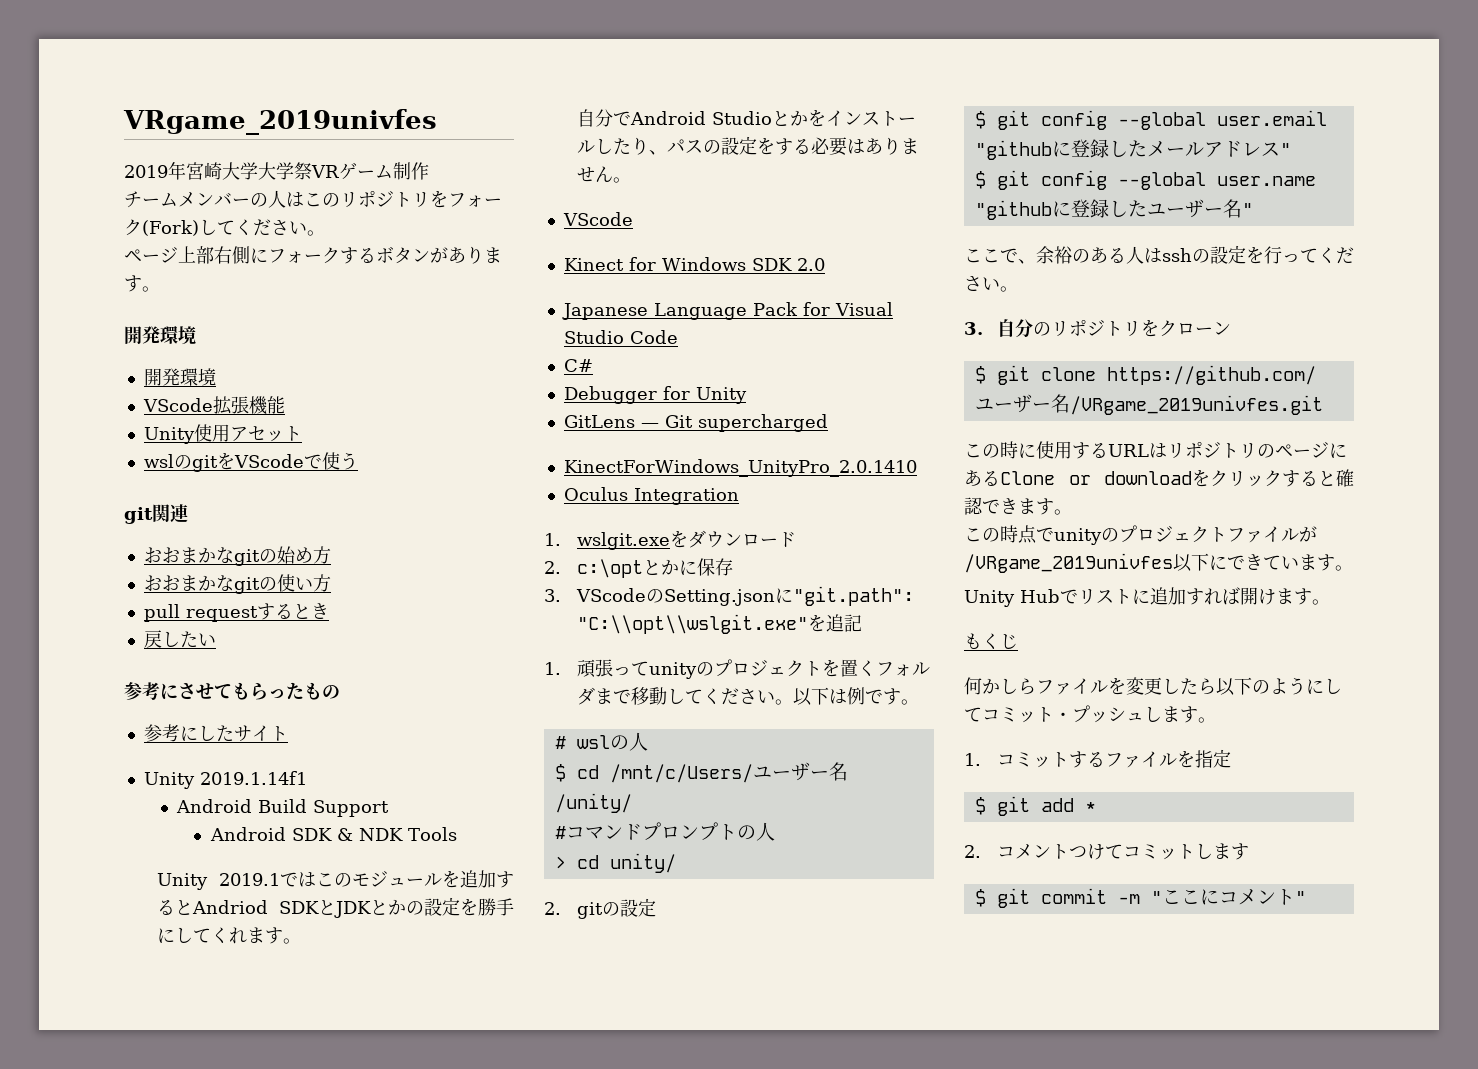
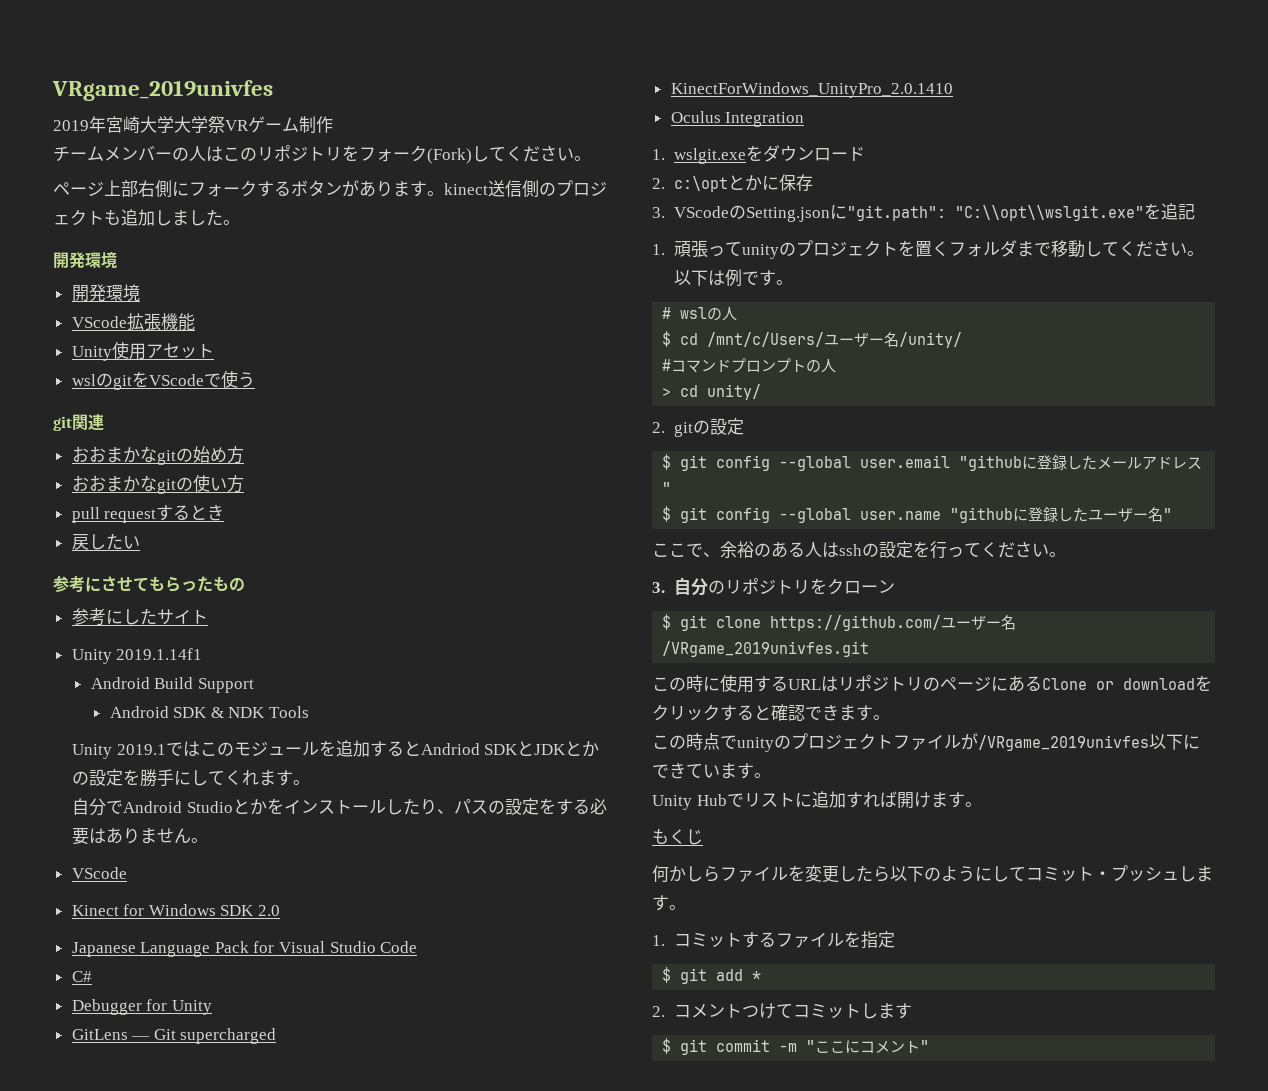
- ページ上部右側にフォークするボタンがあります。
+ ページ上部右側にフォークするボタンがあります。kinect送信側のプロジェクトも追加しました。

